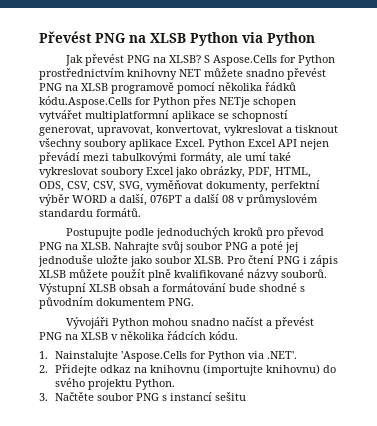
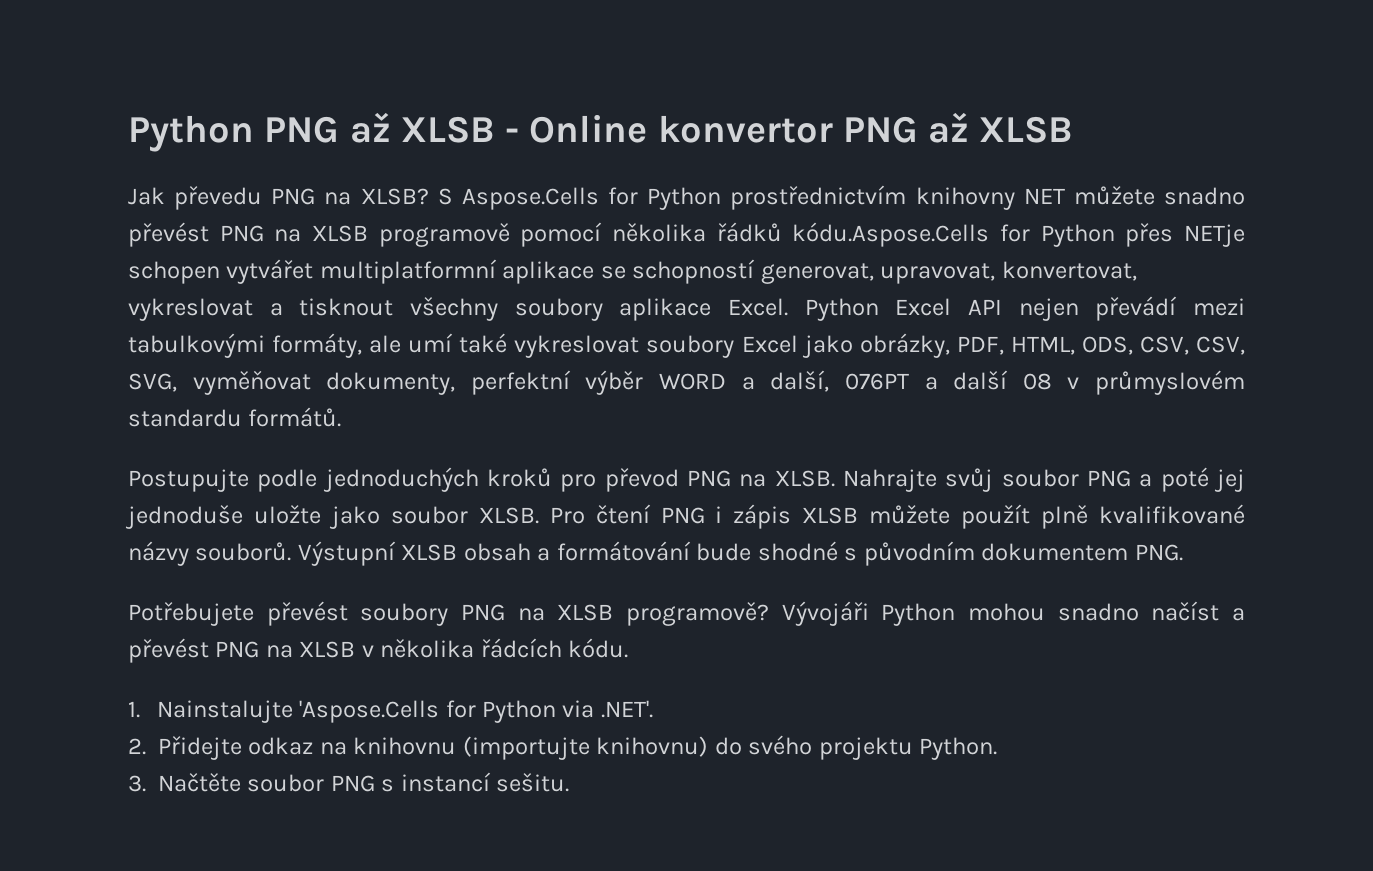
- Převést PNG na XLSB Python via Python
+ Python PNG až XLSB - Online konvertor PNG až XLSB
- Jak převést PNG na XLSB?
+ Jak převedu PNG na XLSB?
+ Potřebujete převést soubory PNG na XLSB programově?
- 3. Načtěte soubor PNG s instancí sešitu
+ 3. Načtěte soubor PNG s instancí sešitu.

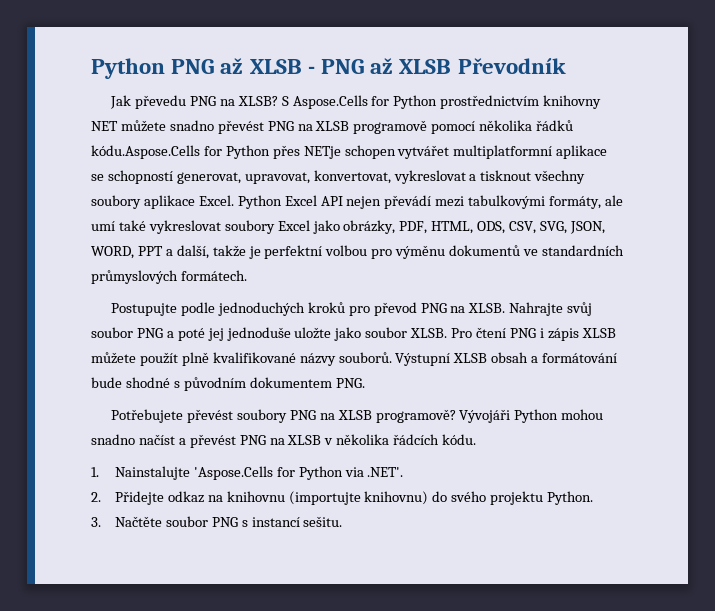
- Python PNG až XLSB - Online konvertor PNG až XLSB
+ Python PNG až XLSB - PNG až XLSB Převodník
- Python Excel API nejen převádí mezi tabulkovými formáty, ale umí také vykreslovat soubory Excel jako obrázky, PDF, HTML, ODS, CSV, CSV, SVG, vyměňovat dokumenty, perfektní výběr WORD a další, 076PT a další 08 v průmyslovém standardu formátů.
+ Python Excel API nejen převádí mezi tabulkovými formáty, ale umí také vykreslovat soubory Excel jako obrázky, PDF, HTML, ODS, CSV, SVG, JSON, WORD, PPT a další, takže je perfektní volbou pro výměnu dokumentů ve standardních průmyslových formátech.

